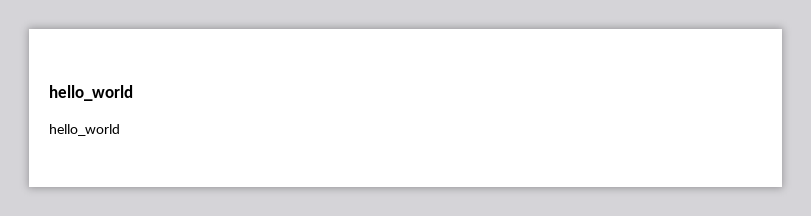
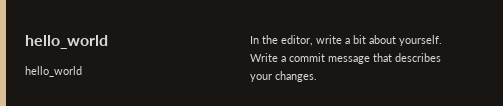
+ In the editor, write a bit about yourself. Write a commit message that describes your changes.

